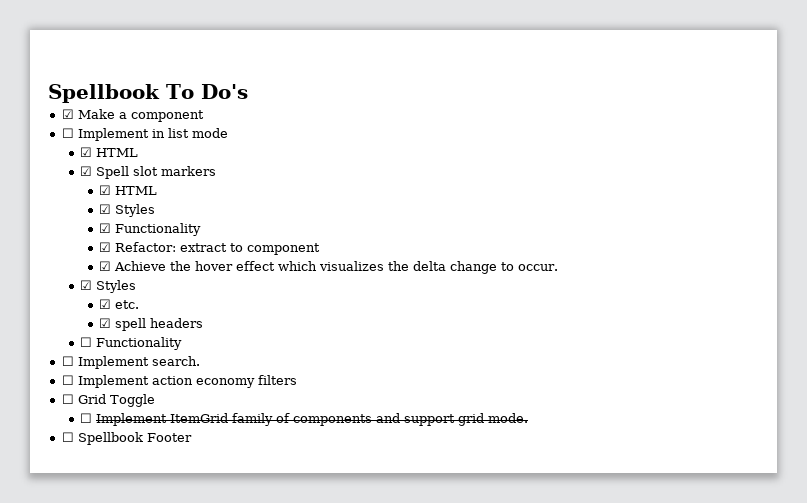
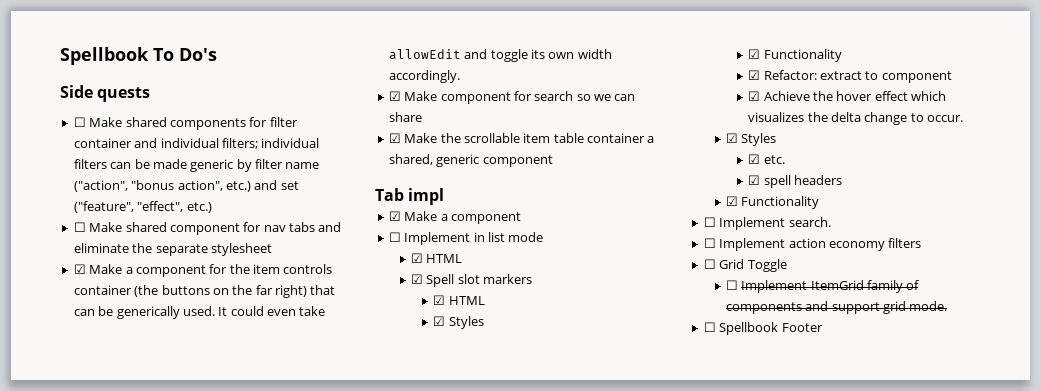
+ Side quests
+ ☐ Make shared components for filter container and individual filters; individual filters can be made generic by filter name ("action", "bonus action", etc.) and set ("feature", "effect", etc.)
+ ☐ Make shared component for nav tabs and eliminate the separate stylesheet
+ ☑ Make a component for the item controls container (the buttons on the far right) that can be generically used. It could even take allowEdit and toggle its own width accordingly.
+ ☑ Make component for search so we can share
+ ☑ Make the scrollable item table container a shared, generic component
+ Tab impl
  ☑ spell headers
- ☐ Functionality
+ ☑ Functionality

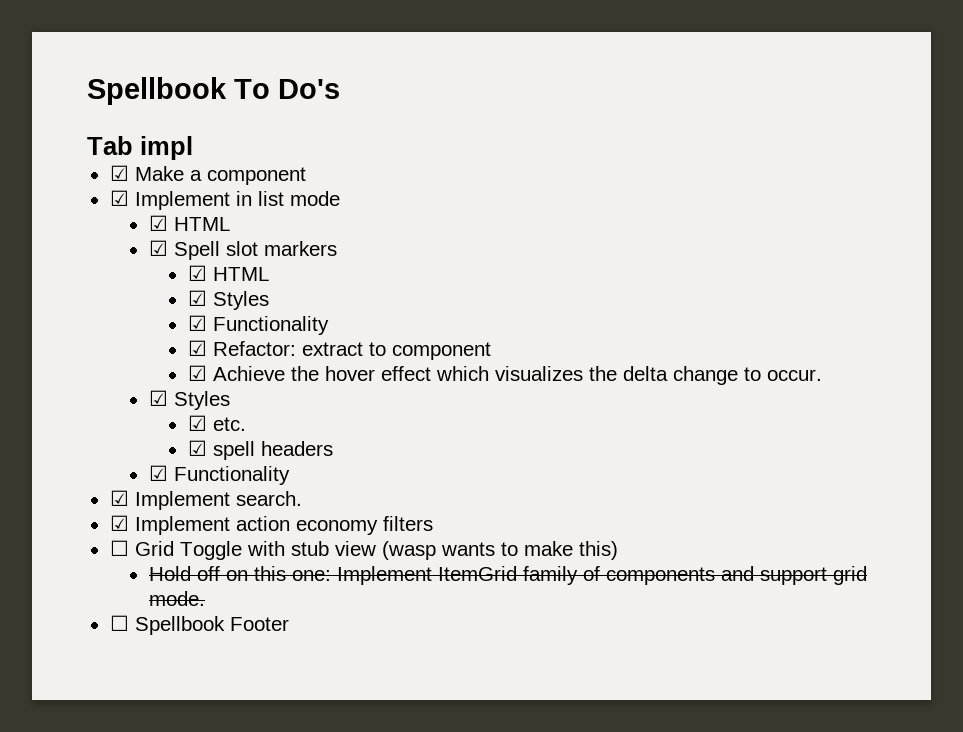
- Side quests
- ☐ Make shared components for filter container and individual filters; individual filters can be made generic by filter name ("action", "bonus action", etc.) and set ("feature", "effect", etc.)
- ☐ Make shared component for nav tabs and eliminate the separate stylesheet
- ☑ Make a component for the item controls container (the buttons on the far right) that can be generically used. It could even take allowEdit and toggle its own width accordingly.
- ☑ Make component for search so we can share
- ☑ Make the scrollable item table container a shared, generic component
- ☐ Implement in list mode
+ ☑ Implement in list mode
- ☐ Implement search.
+ ☑ Implement search.
- ☐ Implement action economy filters
+ ☑ Implement action economy filters
- ☐ Grid Toggle
- ☐ Implement ItemGrid family of components and support grid mode.
+ ☐ Grid Toggle with stub view (wasp wants to make this)
+ Hold off on this one: Implement ItemGrid family of components and support grid mode.

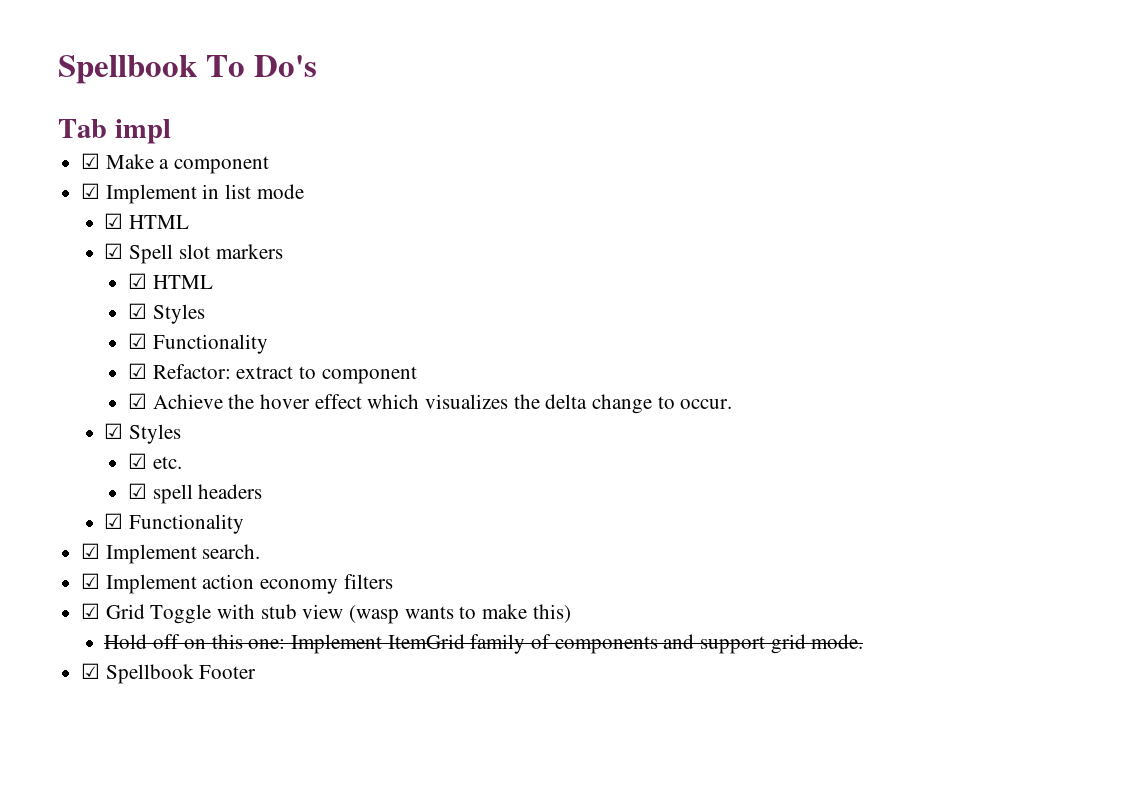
- ☐ Grid Toggle with stub view (wasp wants to make this)
+ ☑ Grid Toggle with stub view (wasp wants to make this)
- ☐ Spellbook Footer
+ ☑ Spellbook Footer

